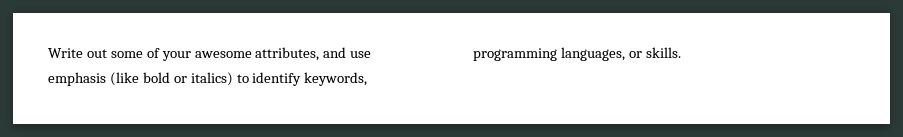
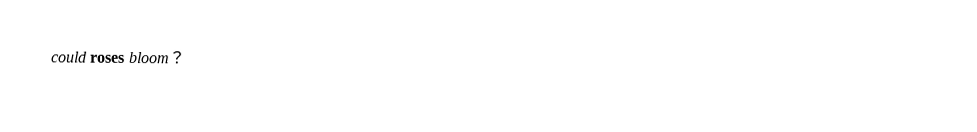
- Write out some of your awesome attributes, and use emphasis (like bold or italics) to identify keywords, programming languages, or skills.
+ could roses bloom？

